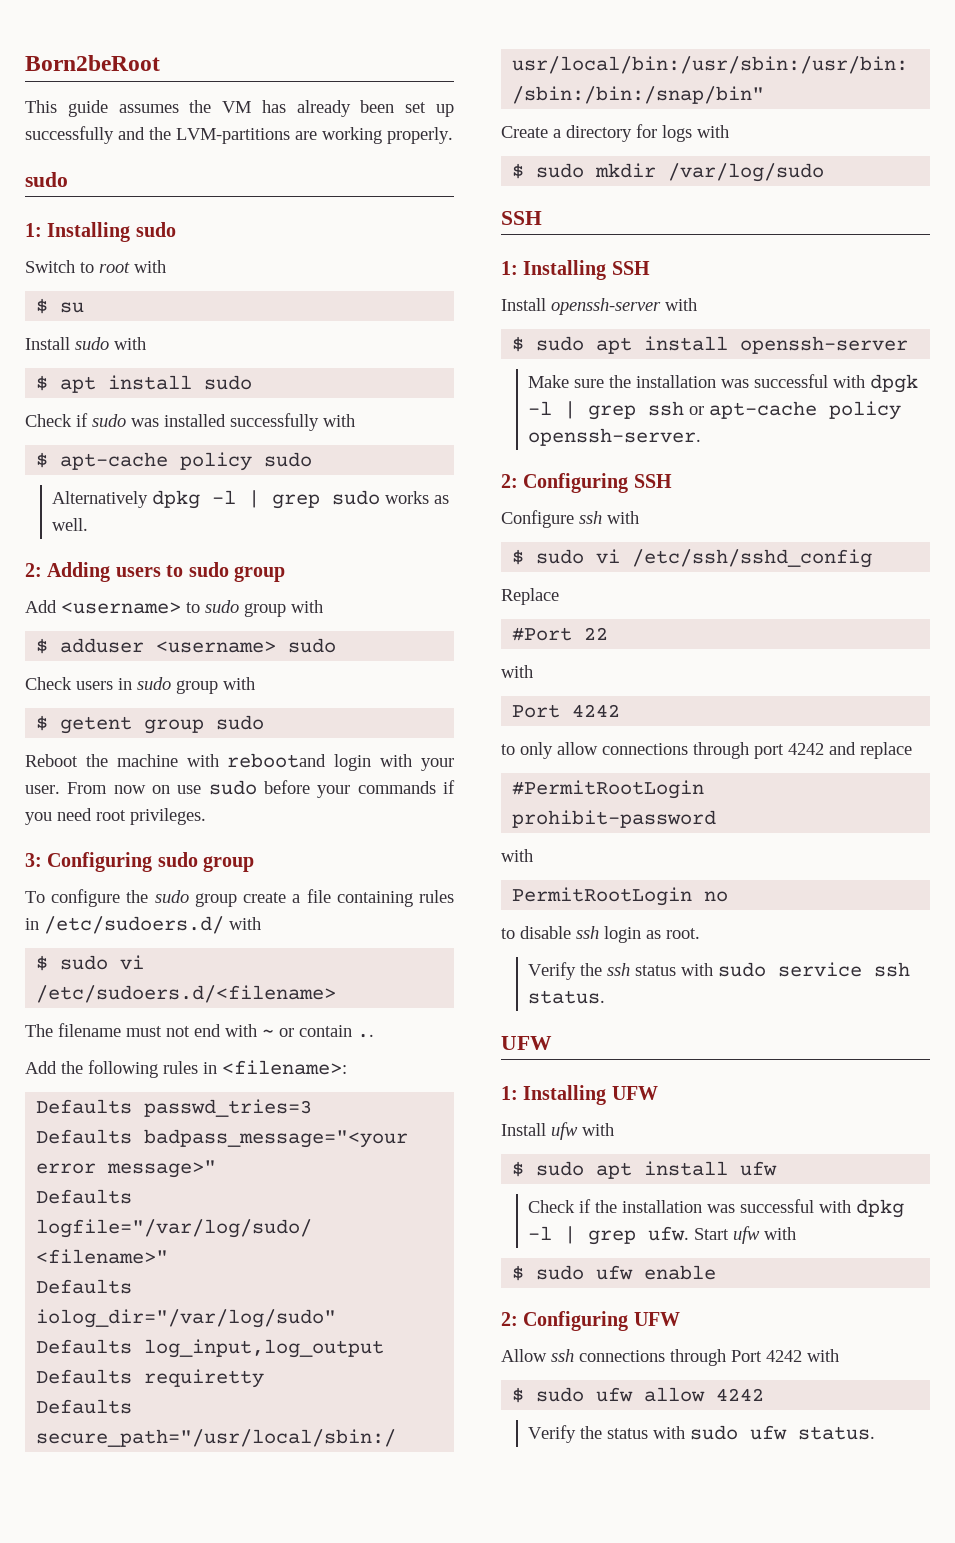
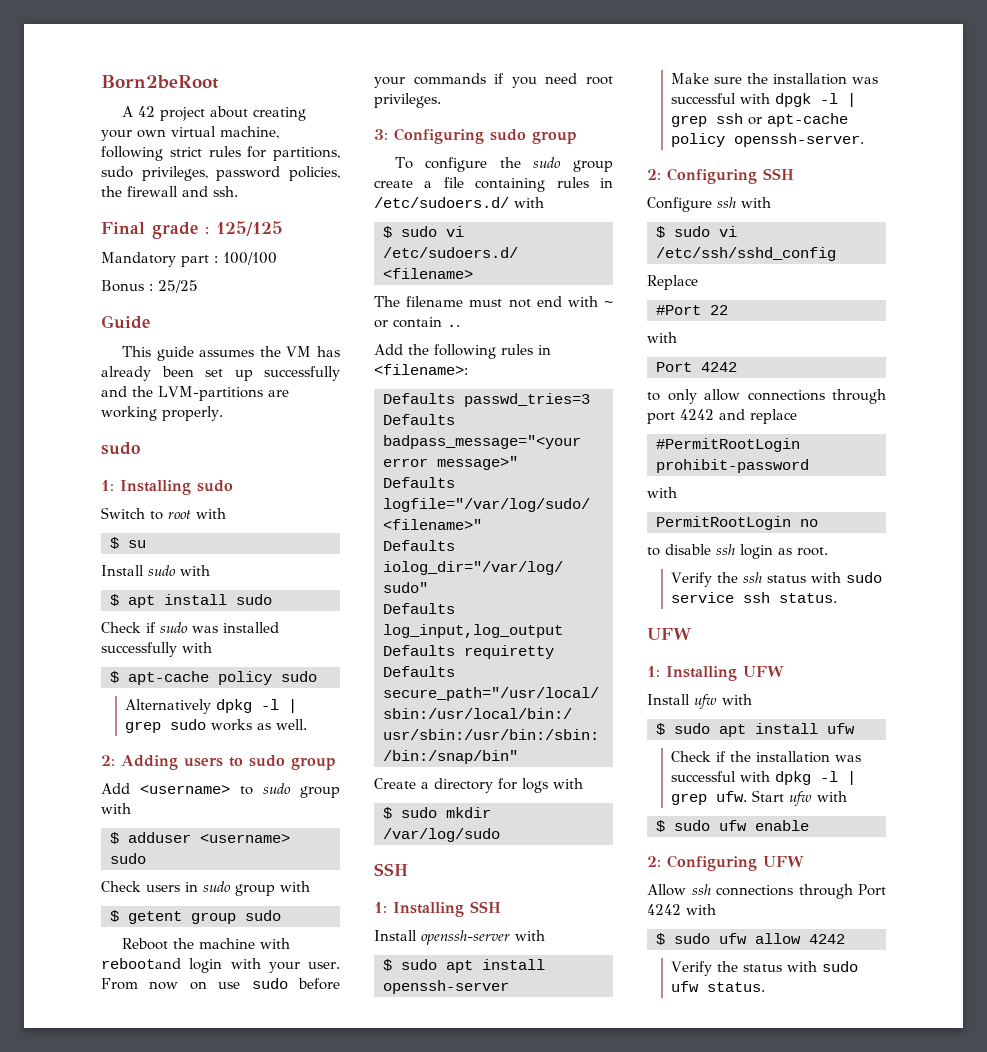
+ A 42 project about creating your own virtual machine, following strict rules for partitions, sudo privileges, password policies, the firewall and ssh.
+ Final grade : 125/125
+ Mandatory part : 100/100
+ Bonus : 25/25
+ Guide

